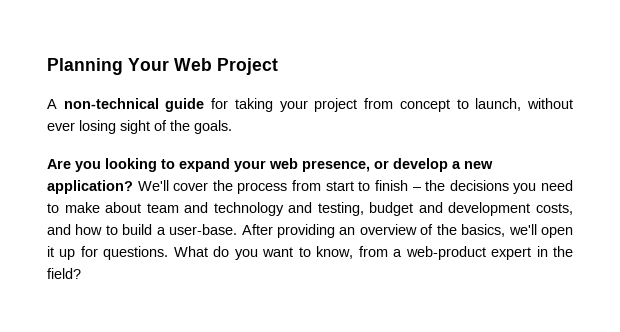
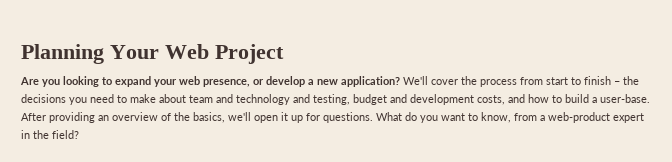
- A non-technical guide for taking your project from concept to launch, without ever losing sight of the goals.

